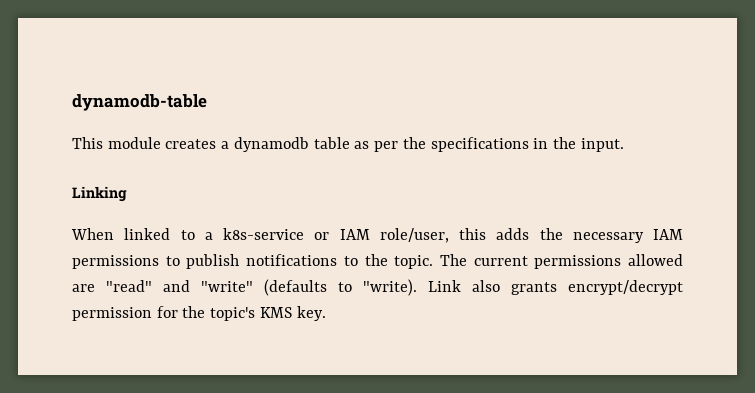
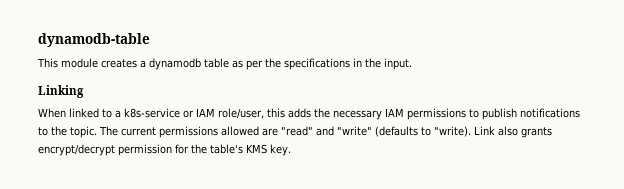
- Link also grants encrypt/decrypt permission for the topic's KMS key.
+ Link also grants encrypt/decrypt permission for the table's KMS key.

